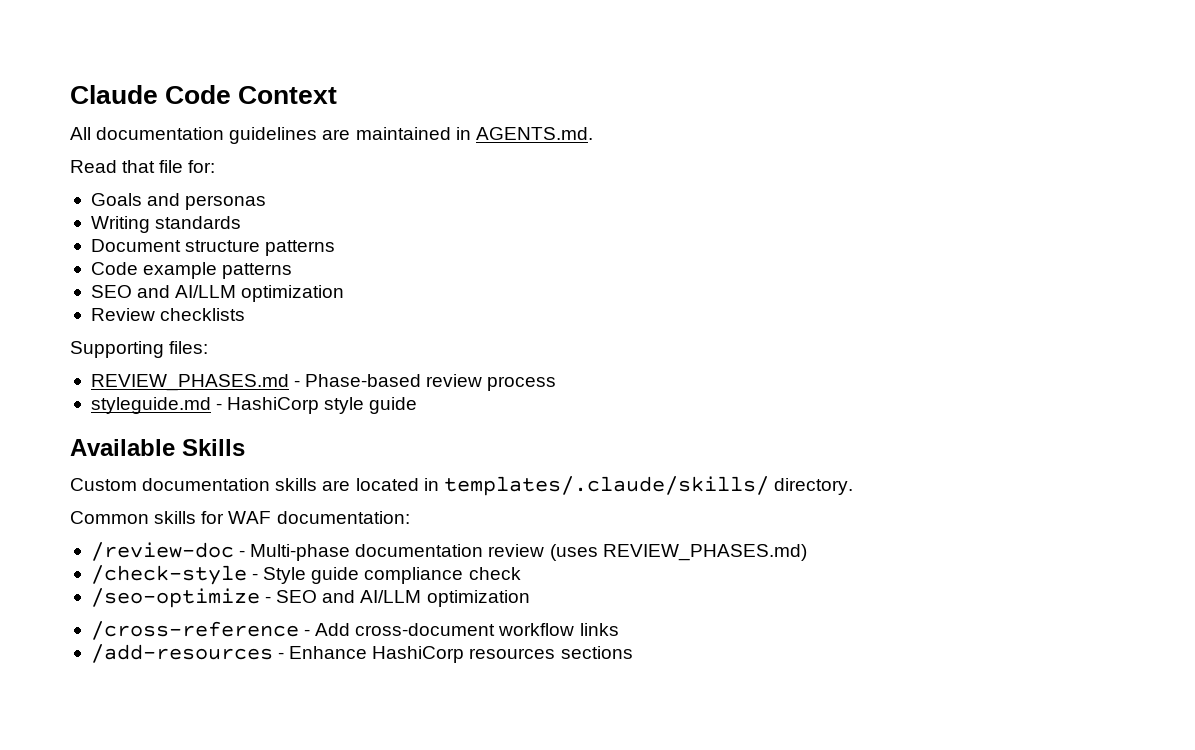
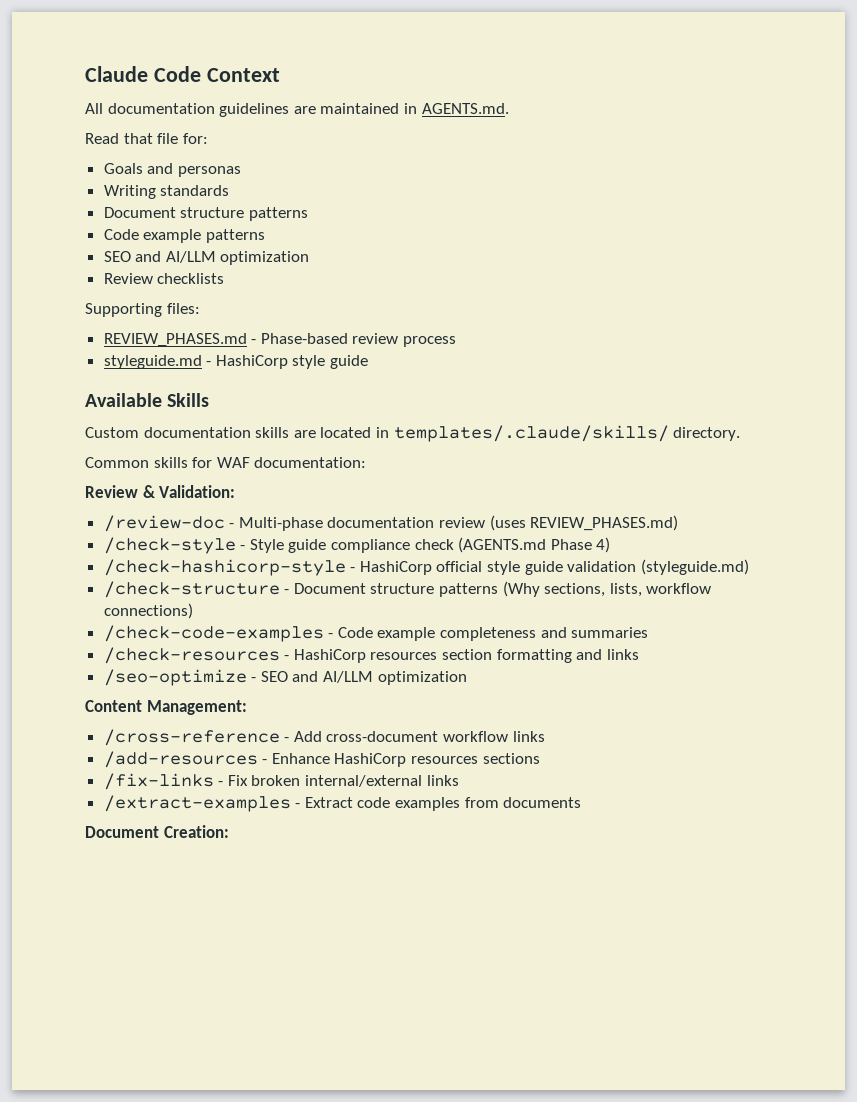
+ Review & Validation:
- /check-style - Style guide compliance check
+ /check-style - Style guide compliance check (AGENTS.md Phase 4)
+ /check-hashicorp-style - HashiCorp official style guide validation (styleguide.md)
+ /check-structure - Document structure patterns (Why sections, lists, workflow connections)
+ /check-code-examples - Code example completeness and summaries
+ /check-resources - HashiCorp resources section formatting and links
+ Content Management:
+ /fix-links - Fix broken internal/external links
+ /extract-examples - Extract code examples from documents
+ Document Creation:

